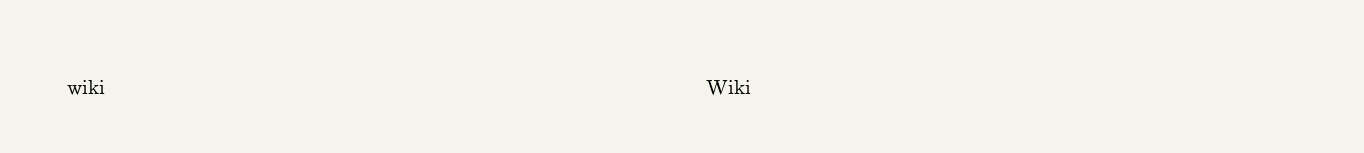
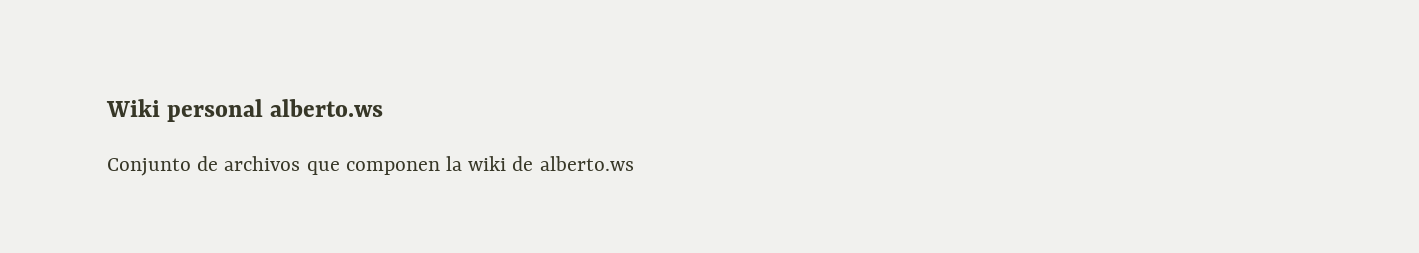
- wiki
- Wiki
+ Wiki personal alberto.ws
+ Conjunto de archivos que componen la wiki de alberto.ws

